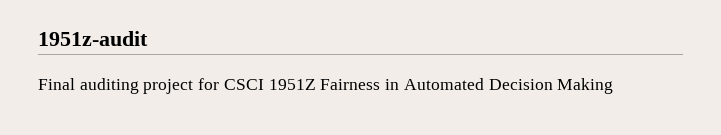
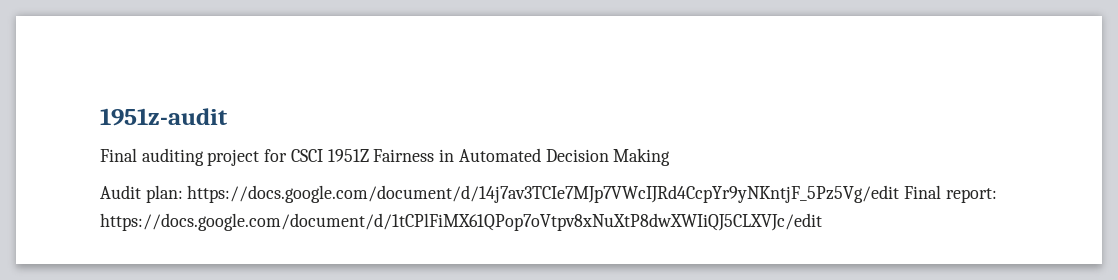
+ Audit plan: https://docs.google.com/document/d/14j7av3TCIe7MJp7VWcIJRd4CcpYr9yNKntjF_5Pz5Vg/edit Final report: https://docs.google.com/document/d/1tCPlFiMX61QPop7oVtpv8xNuXtP8dwXWIiQJ5CLXVJc/edit

